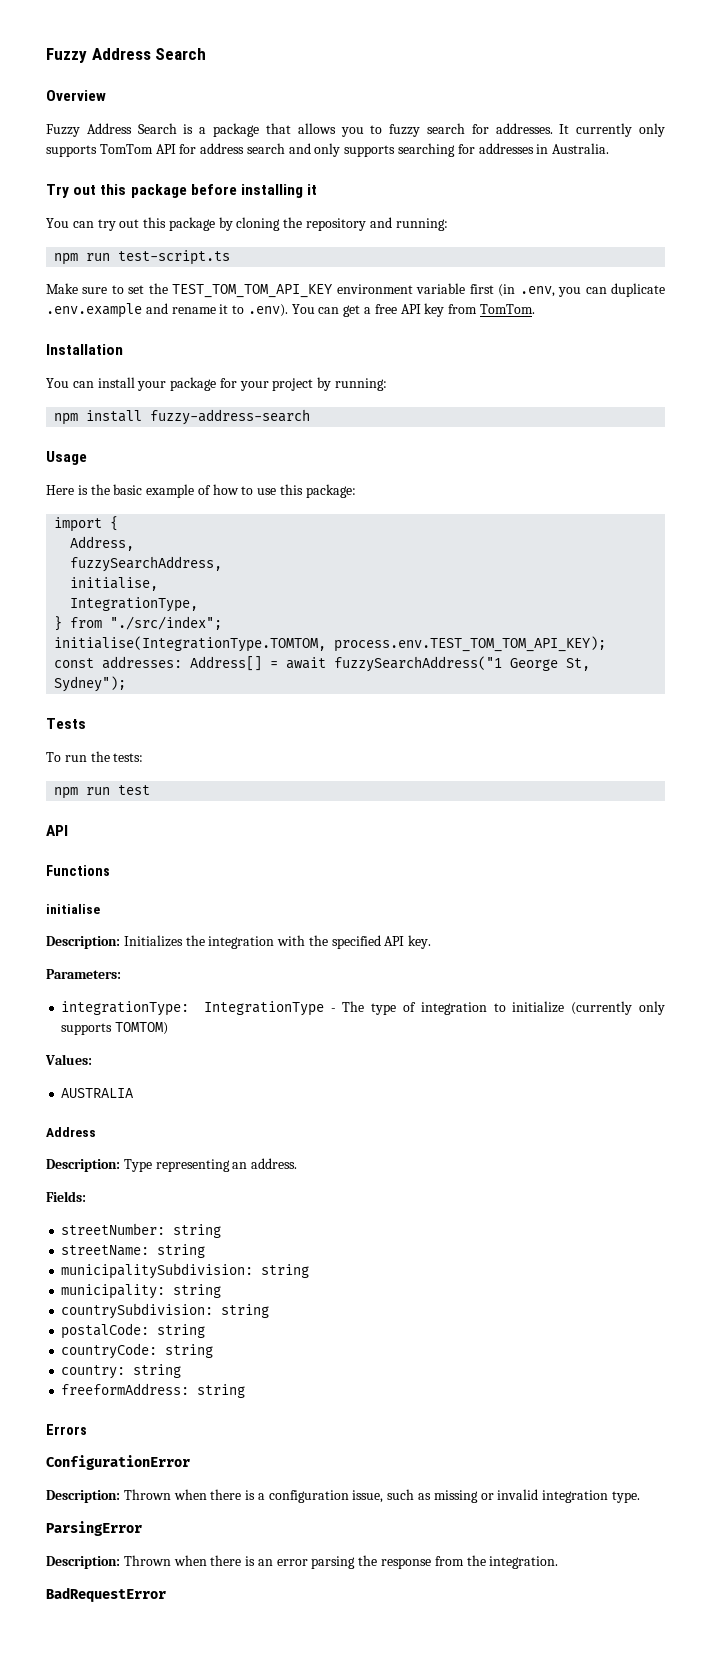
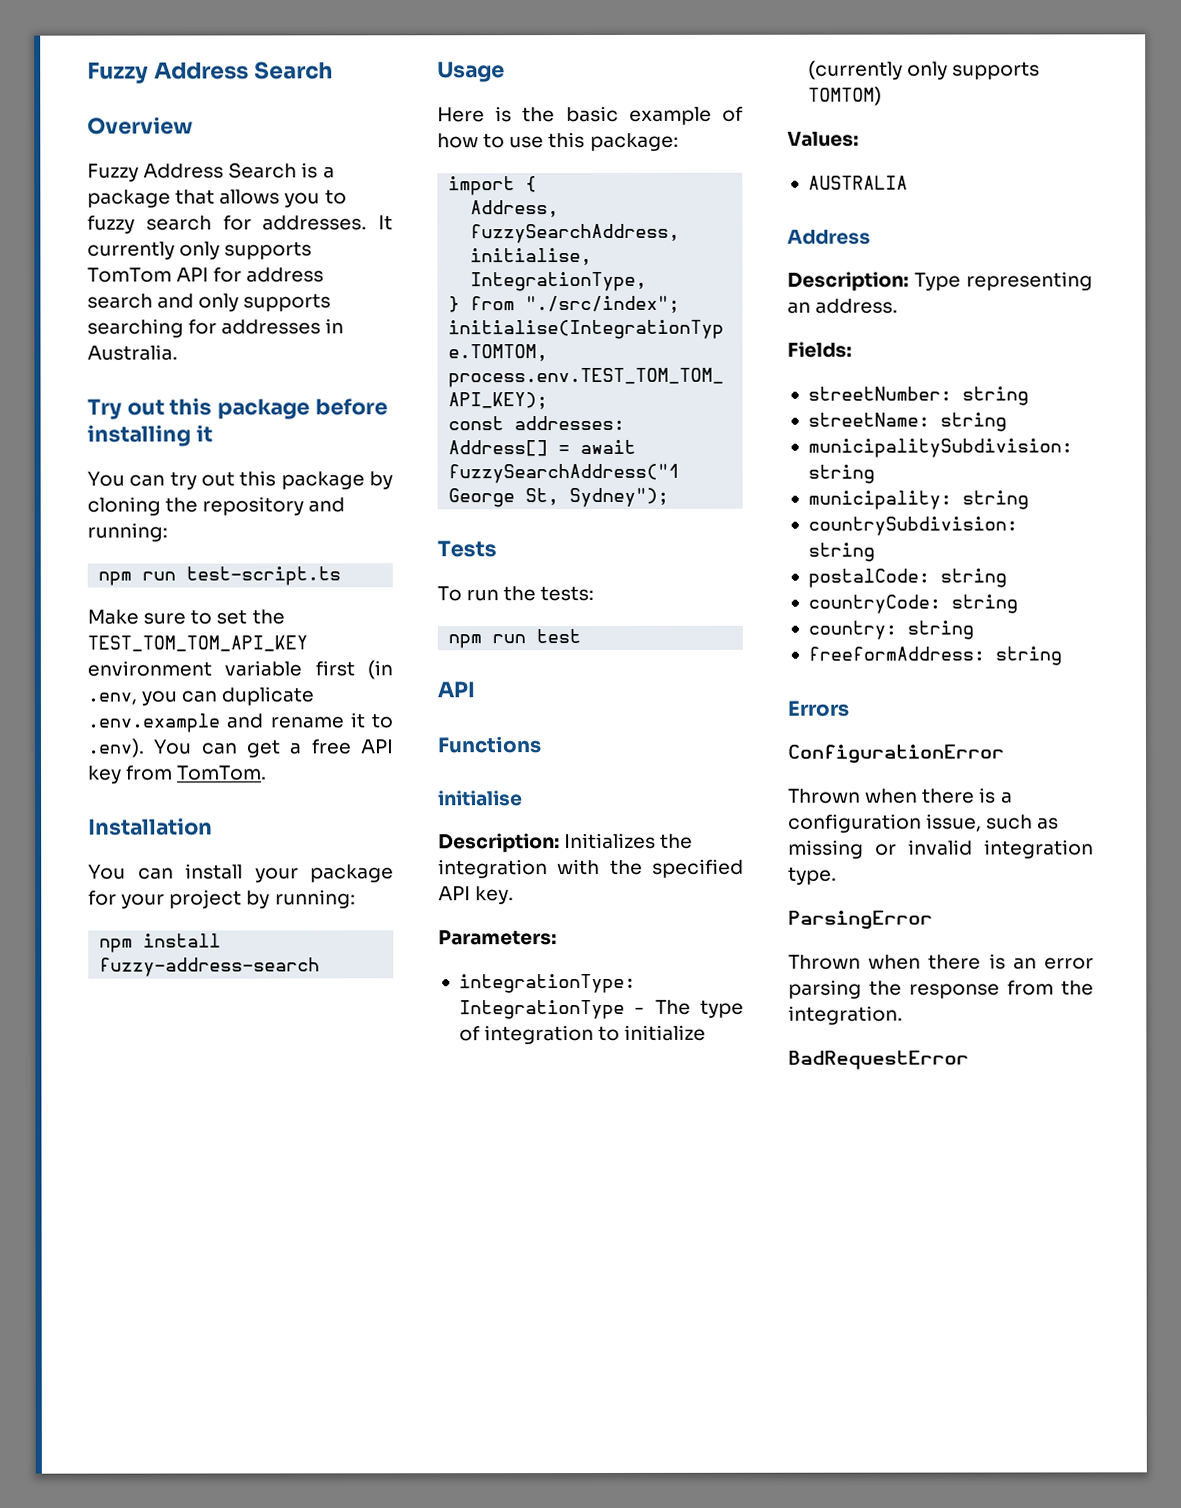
- Description: Thrown when there is a configuration issue, such as missing or invalid integration type.
+ Thrown when there is a configuration issue, such as missing or invalid integration type.
- Description: Thrown when there is an error parsing the response from the integration.
+ Thrown when there is an error parsing the response from the integration.

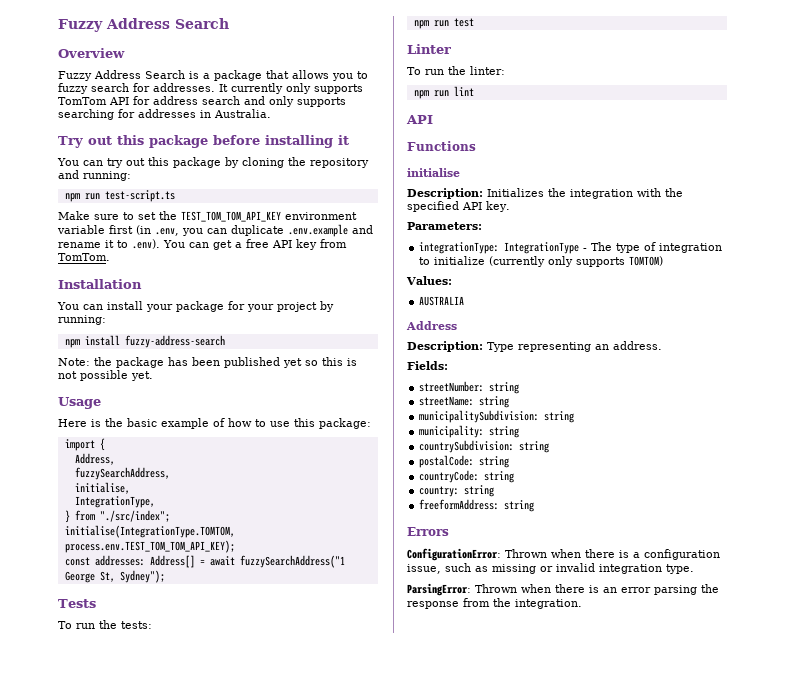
+ Note: the package has been published yet so this is not possible yet.
+ Linter
+ To run the linter:
+ npm run lint
- ConfigurationError
- Thrown when there is a configuration issue, such as missing or invalid integration type.
+ ConfigurationError: Thrown when there is a configuration issue, such as missing or invalid integration type.
- ParsingError
- Thrown when there is an error parsing the response from the integration.
+ ParsingError: Thrown when there is an error parsing the response from the integration.
- BadRequestError

